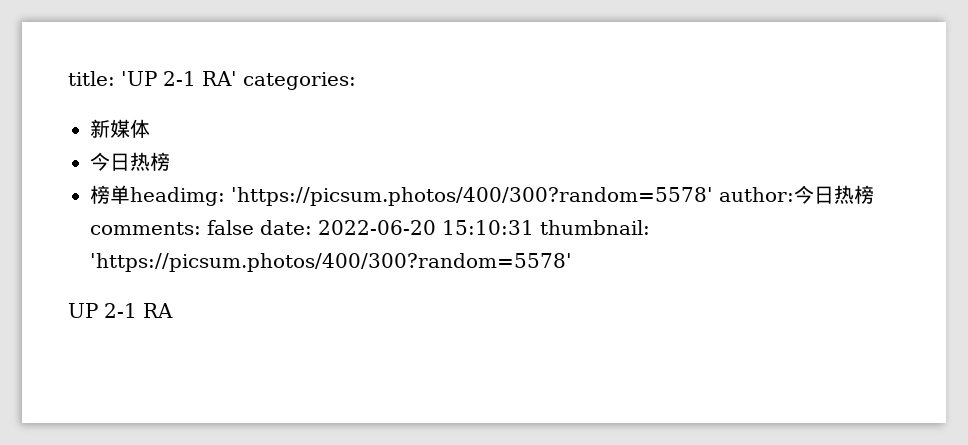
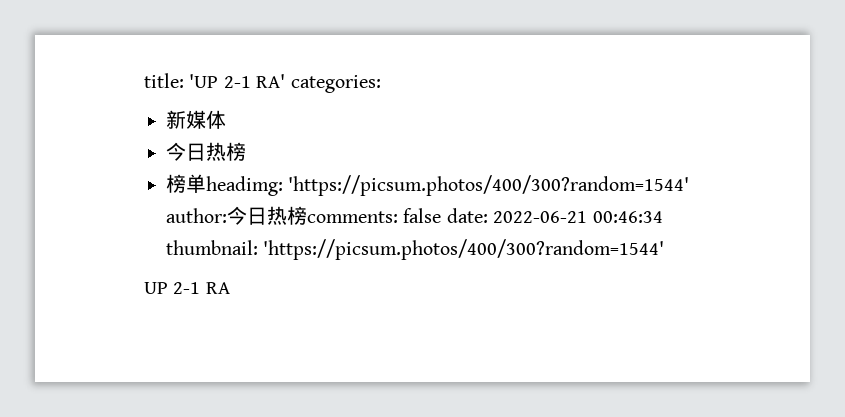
- 榜单headimg: 'https://picsum.photos/400/300?random=5578' author:今日热榜comments: false date: 2022-06-20 15:10:31 thumbnail: 'https://picsum.photos/400/300?random=5578'
+ 榜单headimg: 'https://picsum.photos/400/300?random=1544' author:今日热榜comments: false date: 2022-06-21 00:46:34 thumbnail: 'https://picsum.photos/400/300?random=1544'

